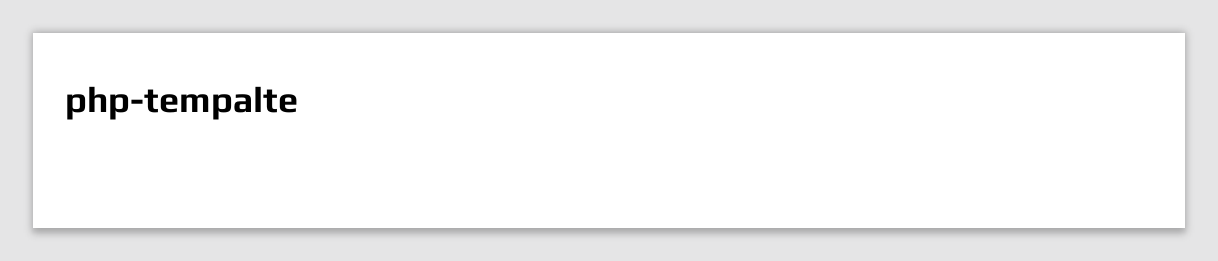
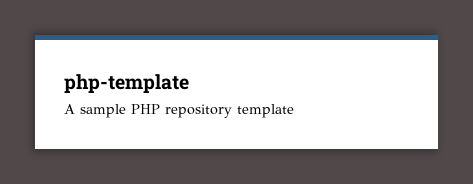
- php-tempalte
+ php-template
+ A sample PHP repository template

